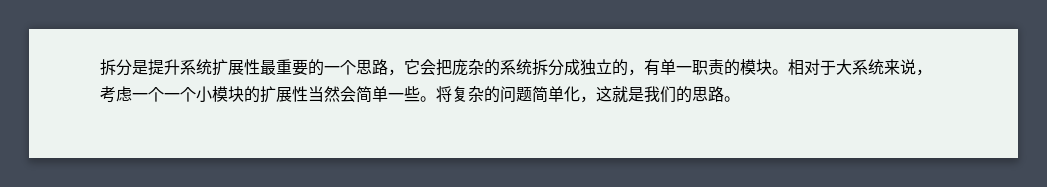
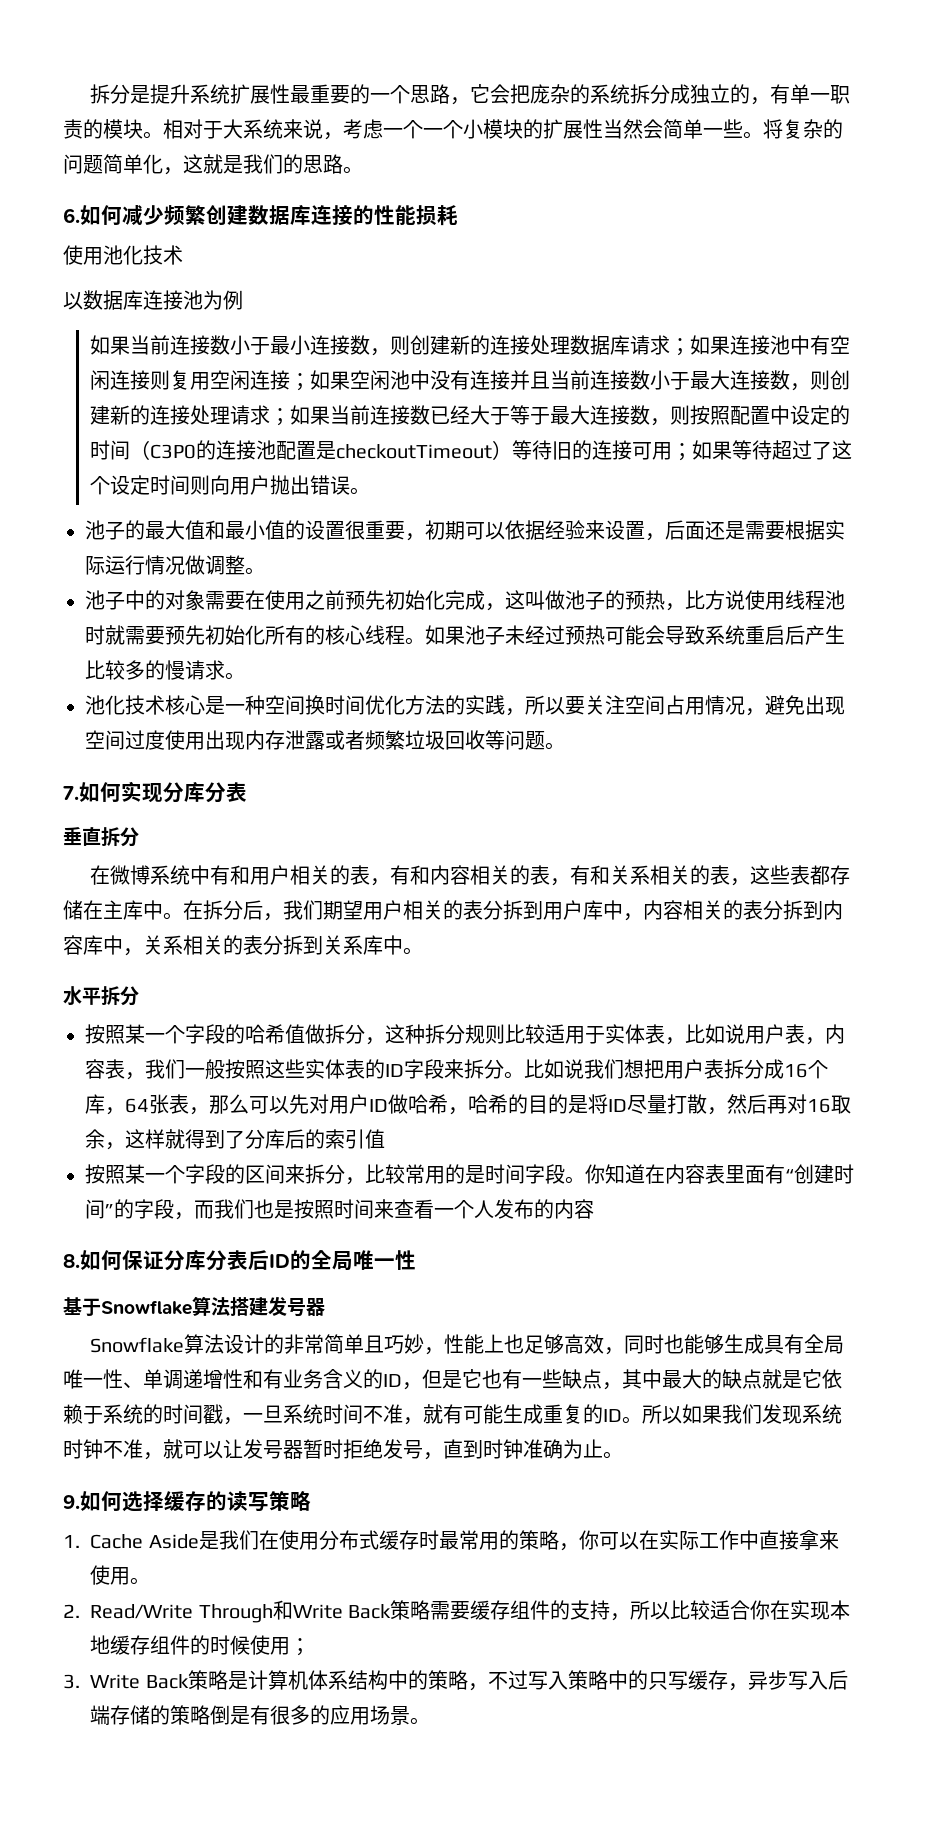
+ 6.如何减少频繁创建数据库连接的性能损耗
+ 使用池化技术
+ 以数据库连接池为例
+ 如果当前连接数小于最小连接数，则创建新的连接处理数据库请求；如果连接池中有空闲连接则复用空闲连接；如果空闲池中没有连接并且当前连接数小于最大连接数，则创建新的连接处理请求；如果当前连接数已经大于等于最大连接数，则按照配置中设定的时间（C3P0的连接池配置是checkoutTimeout）等待旧的连接可用；如果等待超过了这个设定时间则向用户抛出错误。
+ 池子的最大值和最小值的设置很重要，初期可以依据经验来设置，后面还是需要根据实际运行情况做调整。
+ 池子中的对象需要在使用之前预先初始化完成，这叫做池子的预热，比方说使用线程池时就需要预先初始化所有的核心线程。如果池子未经过预热可能会导致系统重启后产生比较多的慢请求。
+ 池化技术核心是一种空间换时间优化方法的实践，所以要关注空间占用情况，避免出现空间过度使用出现内存泄露或者频繁垃圾回收等问题。
+ 7.如何实现分库分表
+ 垂直拆分
+ 在微博系统中有和用户相关的表，有和内容相关的表，有和关系相关的表，这些表都存储在主库中。在拆分后，我们期望用户相关的表分拆到用户库中，内容相关的表分拆到内容库中，关系相关的表分拆到关系库中。
+ 水平拆分
+ 按照某一个字段的哈希值做拆分，这种拆分规则比较适用于实体表，比如说用户表，内容表，我们一般按照这些实体表的ID字段来拆分。比如说我们想把用户表拆分成16个库，64张表，那么可以先对用户ID做哈希，哈希的目的是将ID尽量打散，然后再对16取余，这样就得到了分库后的索引值
+ 按照某一个字段的区间来拆分，比较常用的是时间字段。你知道在内容表里面有“创建时间”的字段，而我们也是按照时间来查看一个人发布的内容
+ 8.如何保证分库分表后ID的全局唯一性
+ 基于Snowflake算法搭建发号器
+ Snowflake算法设计的非常简单且巧妙，性能上也足够高效，同时也能够生成具有全局唯一性、单调递增性和有业务含义的ID，但是它也有一些缺点，其中最大的缺点就是它依赖于系统的时间戳，一旦系统时间不准，就有可能生成重复的ID。所以如果我们发现系统时钟不准，就可以让发号器暂时拒绝发号，直到时钟准确为止。
+ 9.如何选择缓存的读写策略
+ 1. Cache Aside是我们在使用分布式缓存时最常用的策略，你可以在实际工作中直接拿来使用。
+ 2. Read/Write Through和Write Back策略需要缓存组件的支持，所以比较适合你在实现本地缓存组件的时候使用；
+ 3. Write Back策略是计算机体系结构中的策略，不过写入策略中的只写缓存，异步写入后端存储的策略倒是有很多的应用场景。

